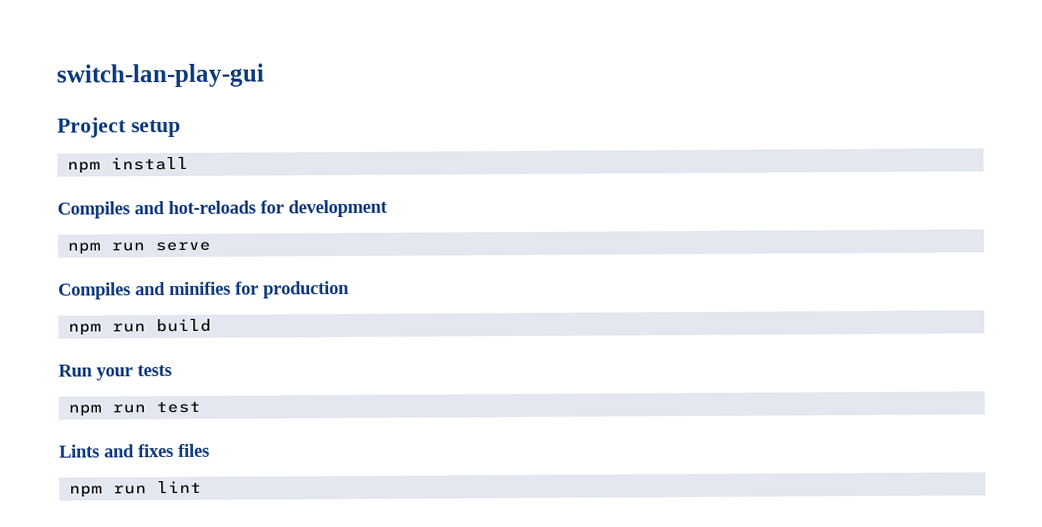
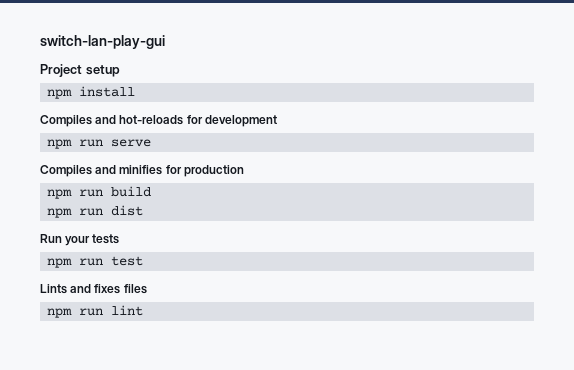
+ npm run dist

